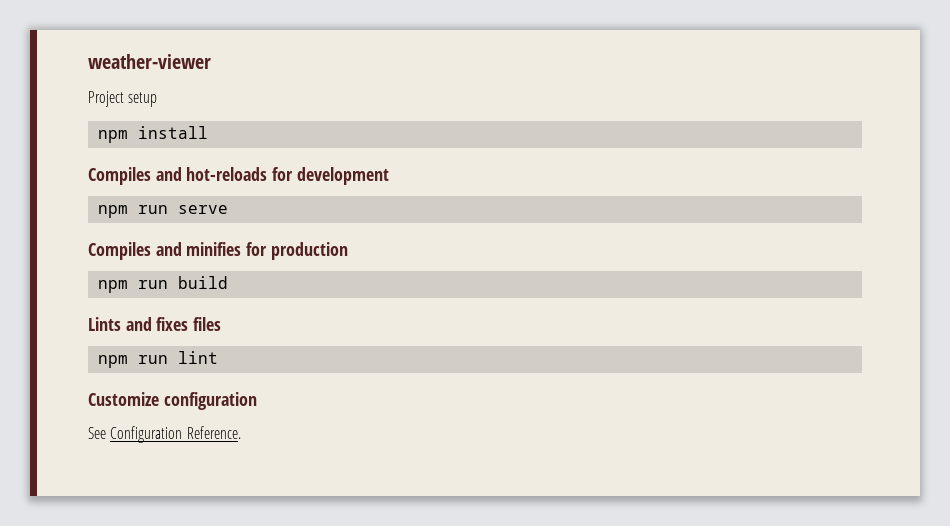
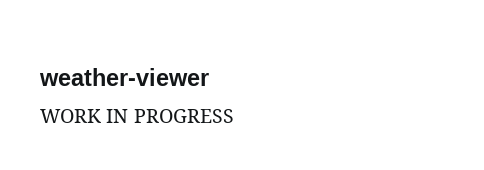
- Project setup
- npm install
- Compiles and hot-reloads for development
- npm run serve
- Compiles and minifies for production
- npm run build
- Lints and fixes files
- npm run lint
- Customize configuration
- See Configuration Reference.
+ WORK IN PROGRESS

